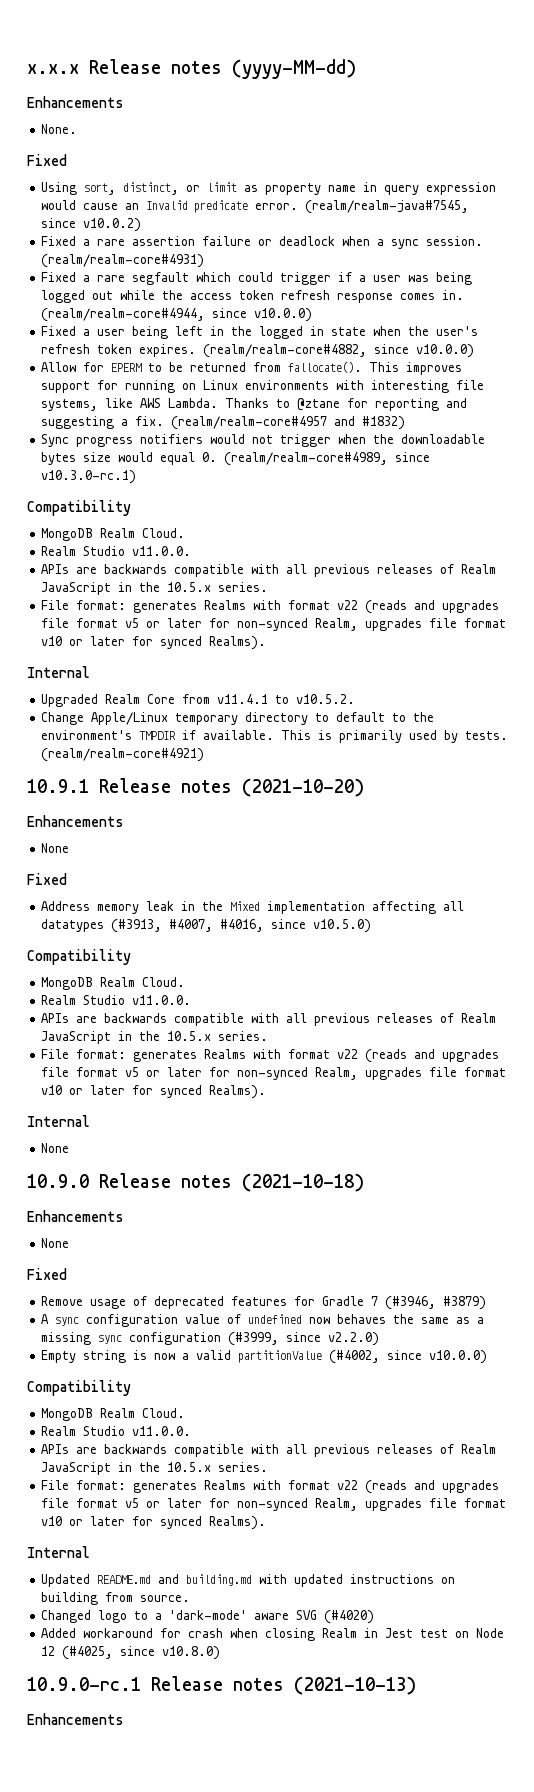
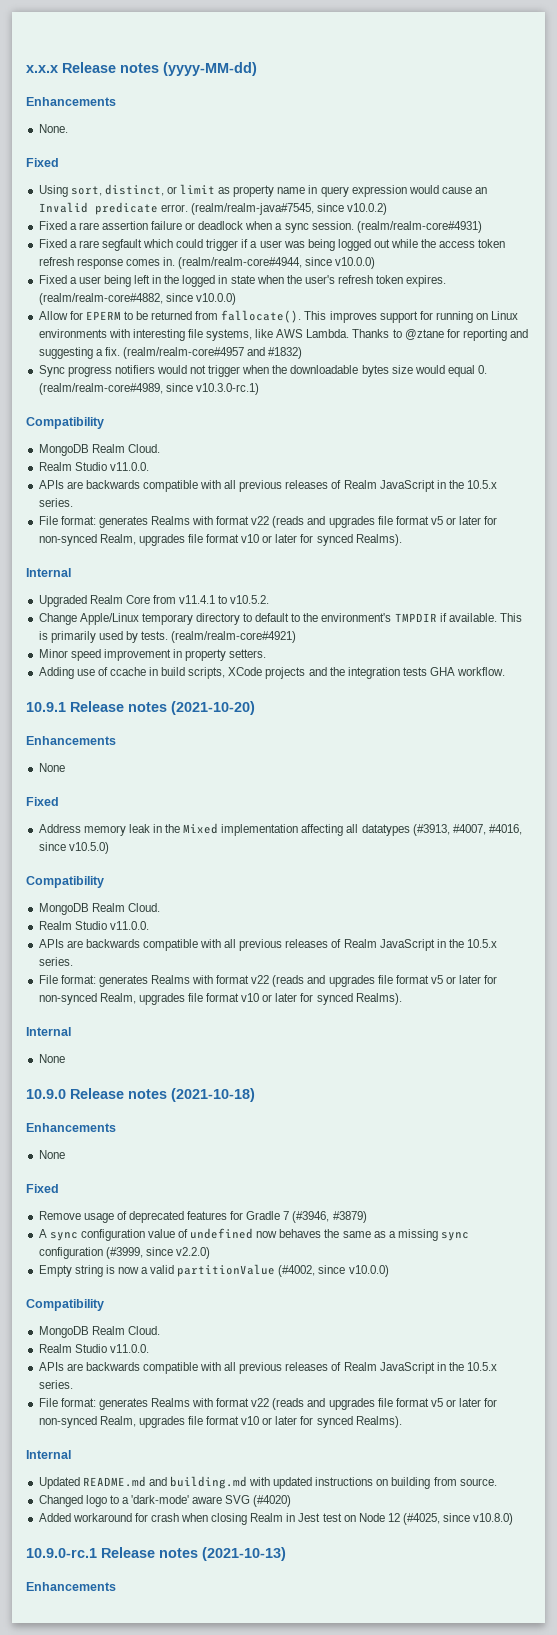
+ Minor speed improvement in property setters.
+ Adding use of ccache in build scripts, XCode projects and the integration tests GHA workflow.

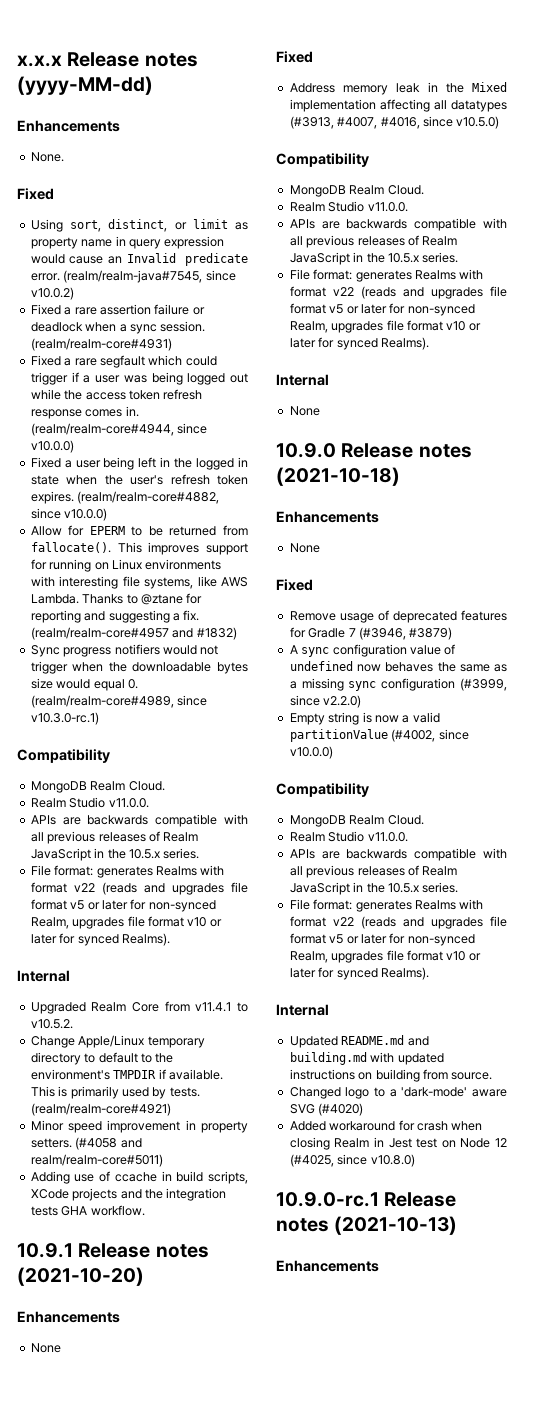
+ (#4058 and realm/realm-core#5011)

